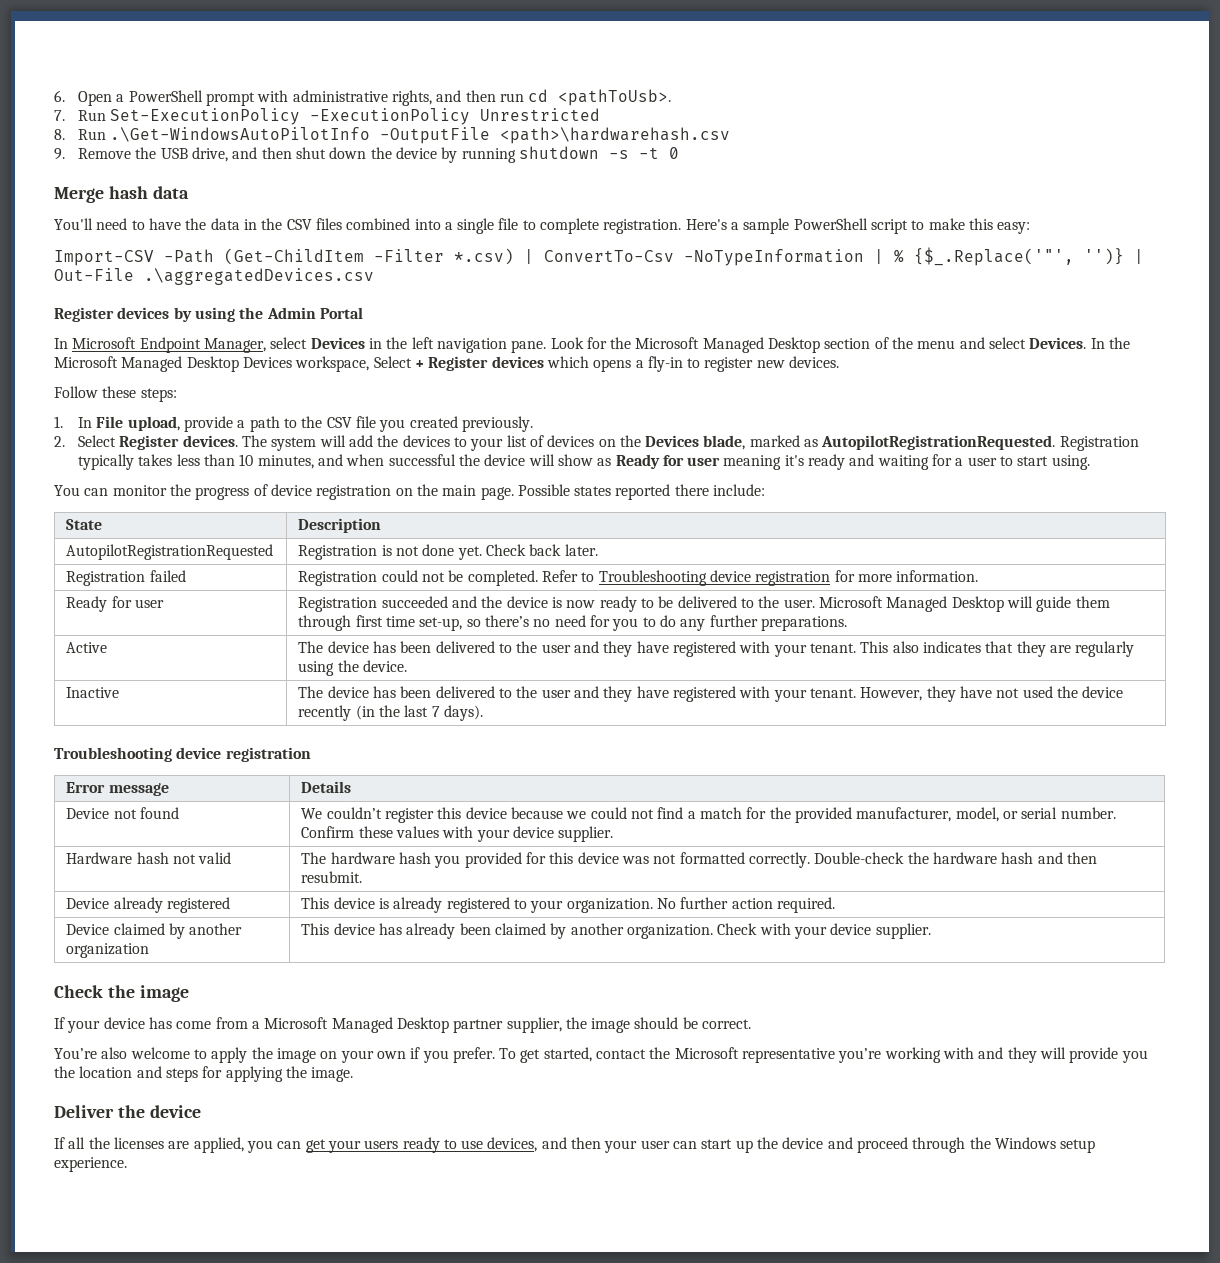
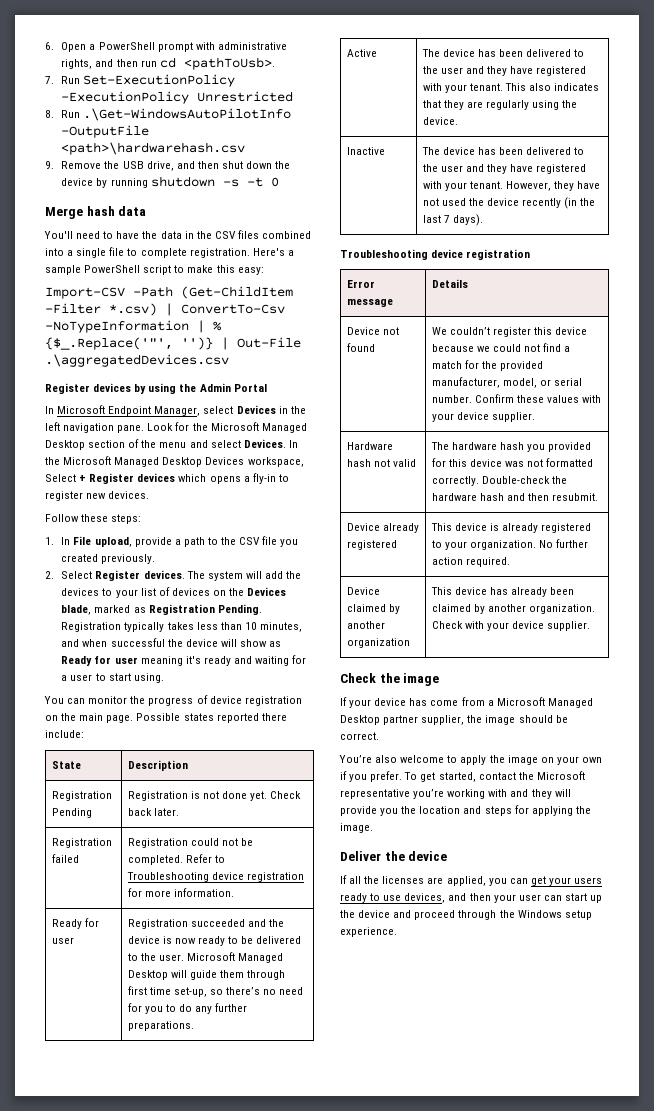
- The system will add the devices to your list of devices on the Devices blade, marked as AutopilotRegistrationRequested.
+ The system will add the devices to your list of devices on the Devices blade, marked as Registration Pending.
- AutopilotRegistrationRequested | Registration is not done yet. Check back later.
+ Registration Pending | Registration is not done yet. Check back later.

